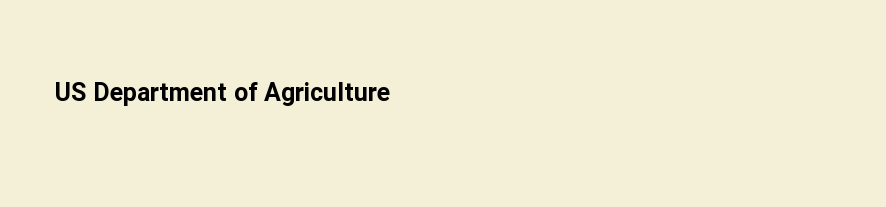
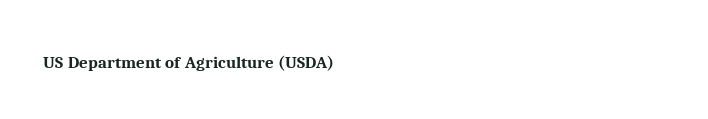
- US Department of Agriculture
+ US Department of Agriculture (USDA)

